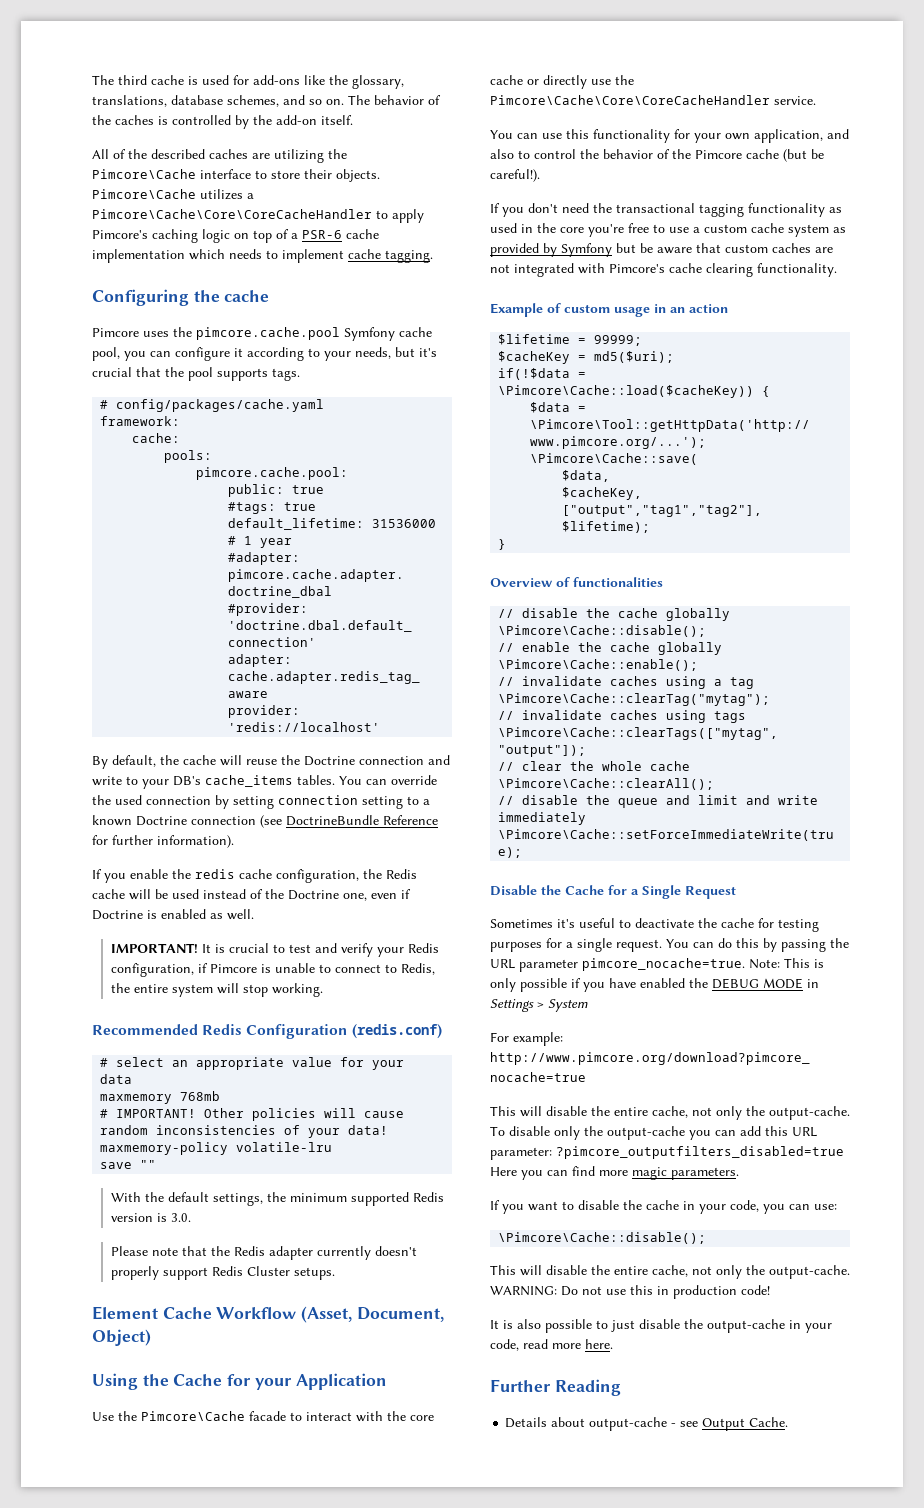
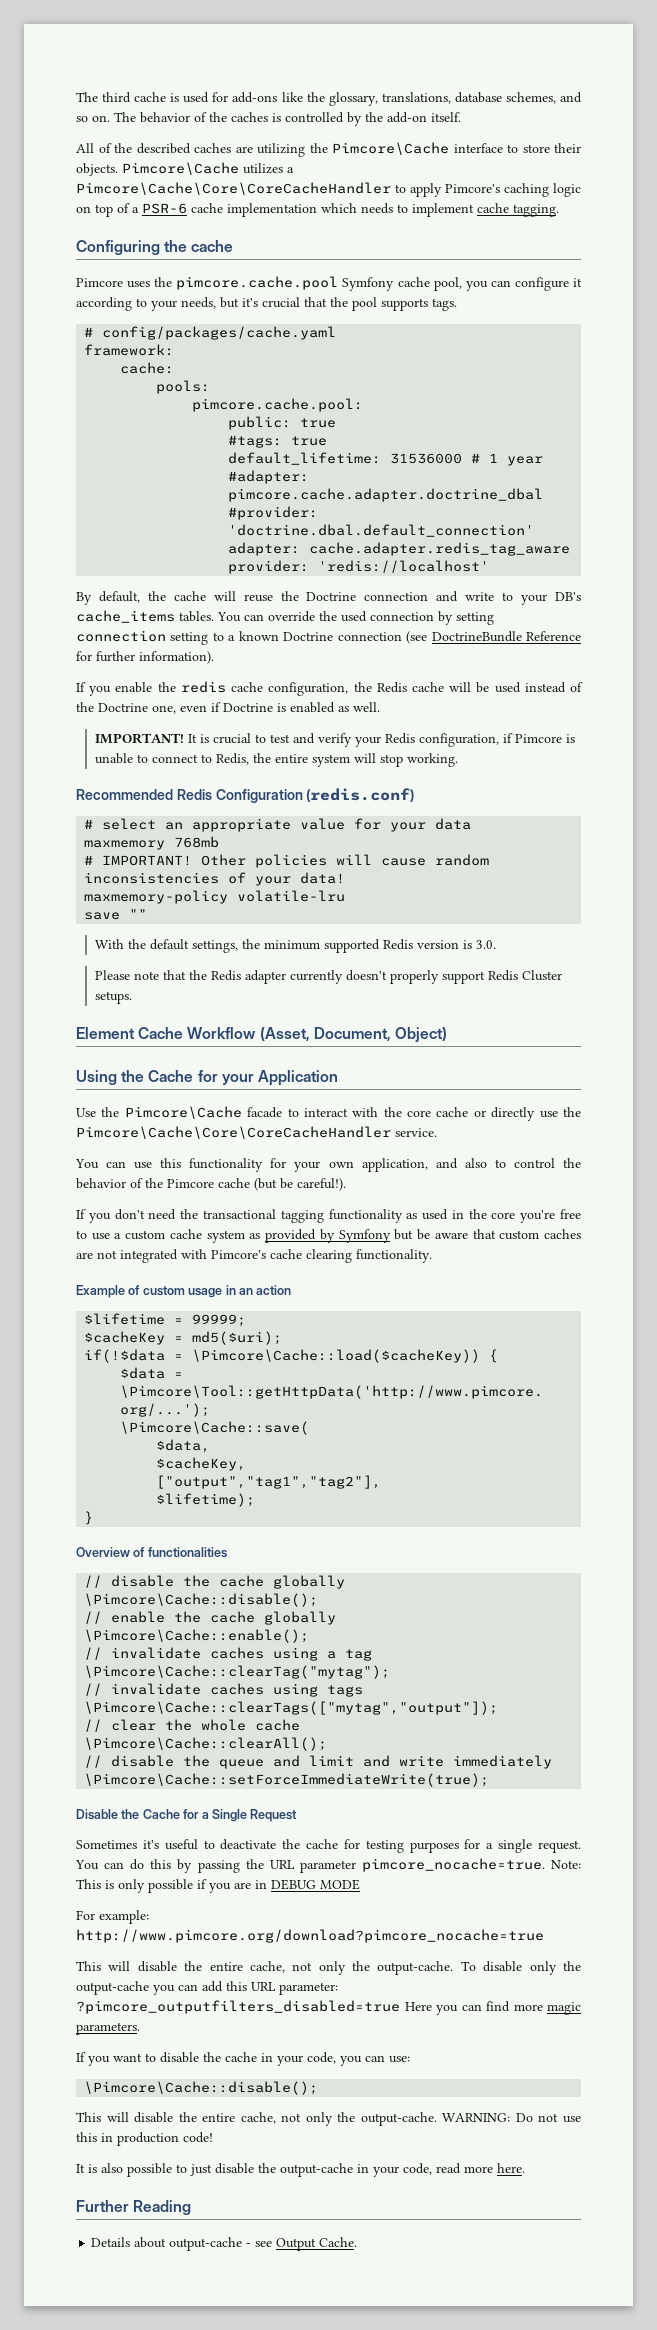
- Note: This is only possible if you have enabled the DEBUG MODE in Settings > System
+ Note: This is only possible if you are in DEBUG MODE

